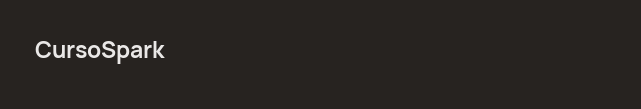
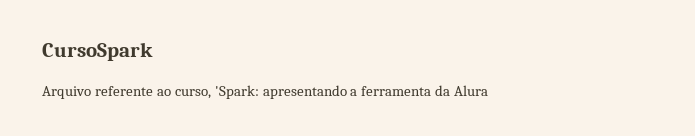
+ Arquivo referente ao curso, 'Spark: apresentando a ferramenta da Alura

